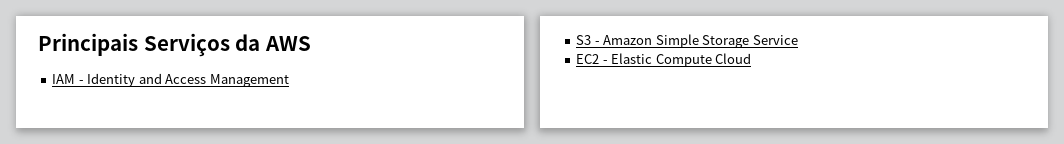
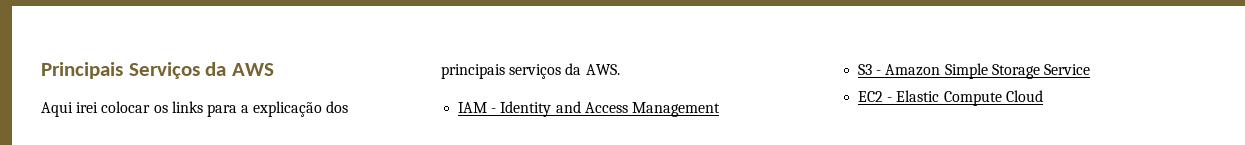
+ Aqui irei colocar os links para a explicação dos principais serviços da AWS.

